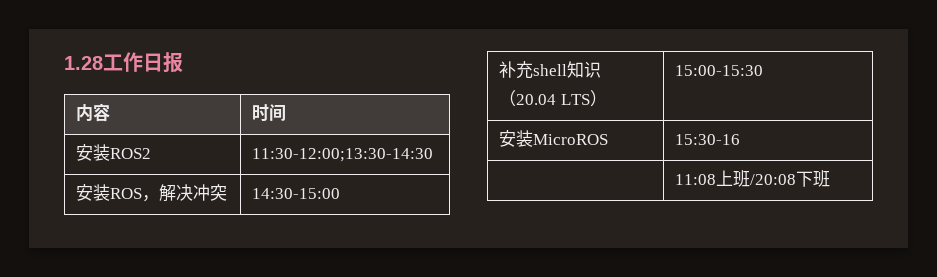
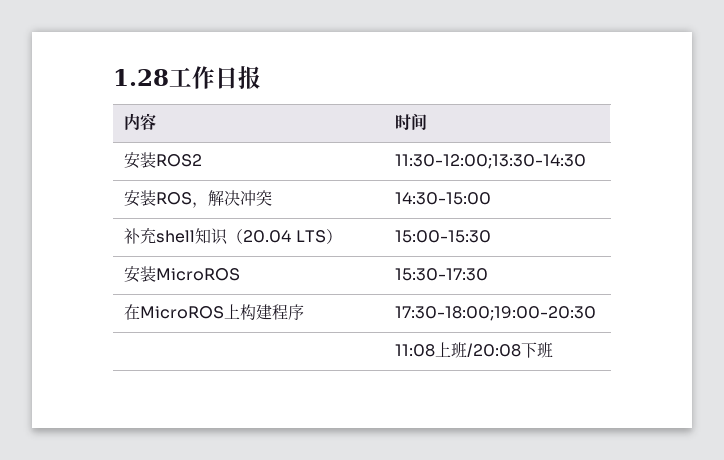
- 安装MicroROS | 15:30-16
+ 安装MicroROS | 15:30-17:30
+ 在MicroROS上构建程序 | 17:30-18:00;19:00-20:30

